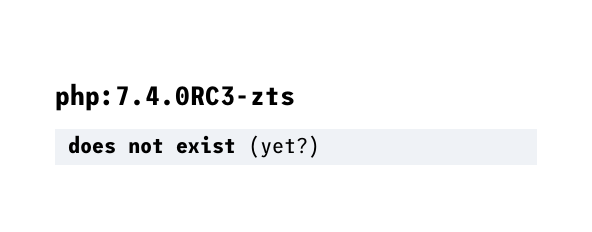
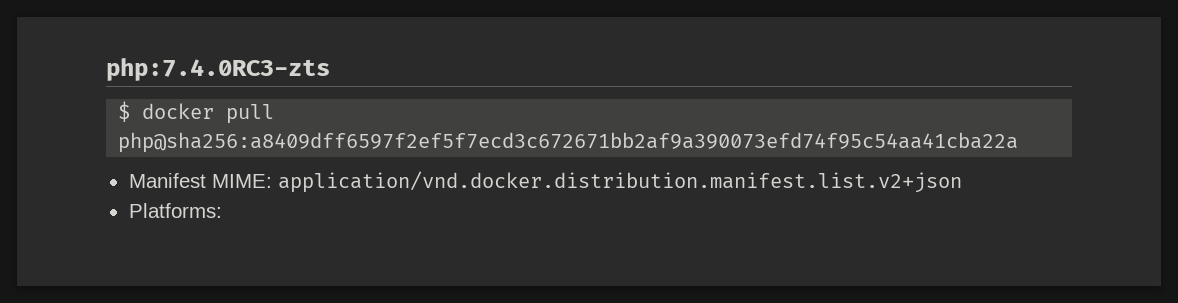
- does not exist (yet?)
+ $ docker pull php@sha256:a8409dff6597f2ef5f7ecd3c672671bb2af9a390073efd74f95c54aa41cba22a
+ Manifest MIME: application/vnd.docker.distribution.manifest.list.v2+json
+ Platforms:

